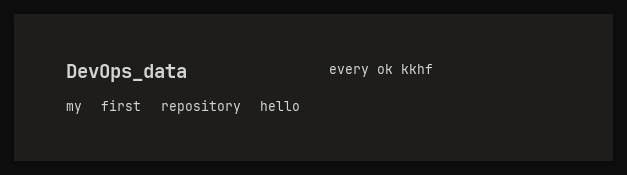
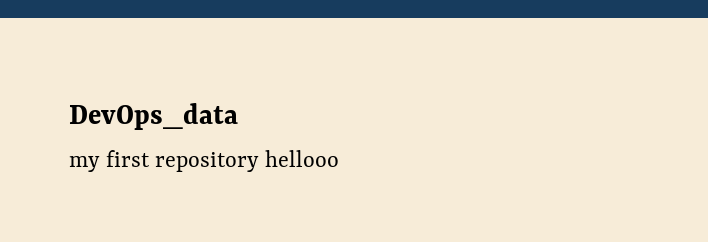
- my first repository hello every ok kkhf
+ my first repository hellooo

